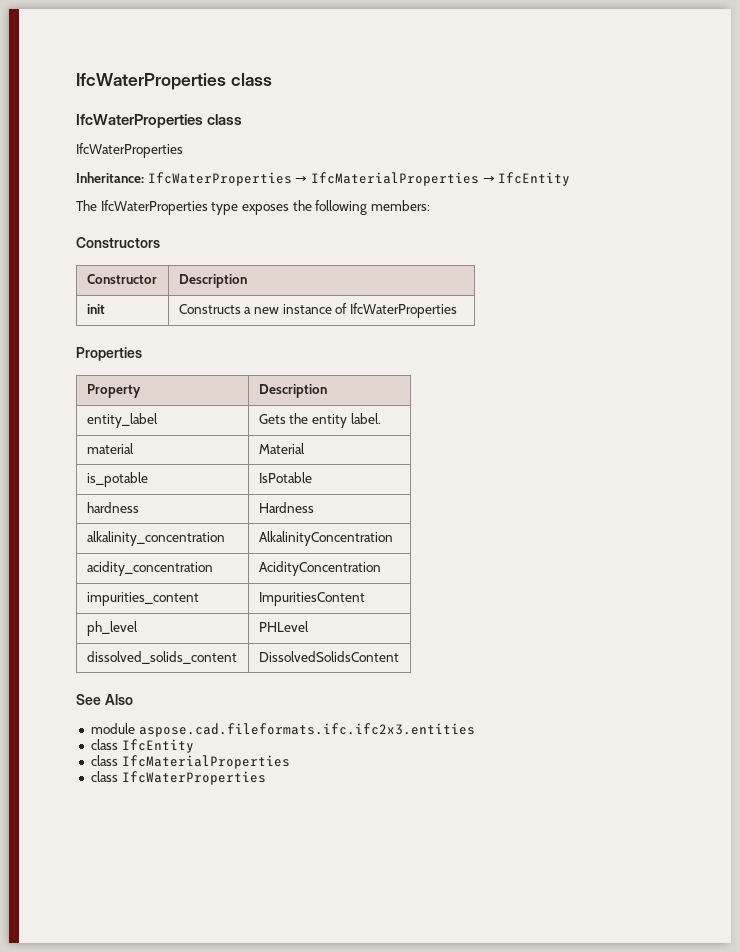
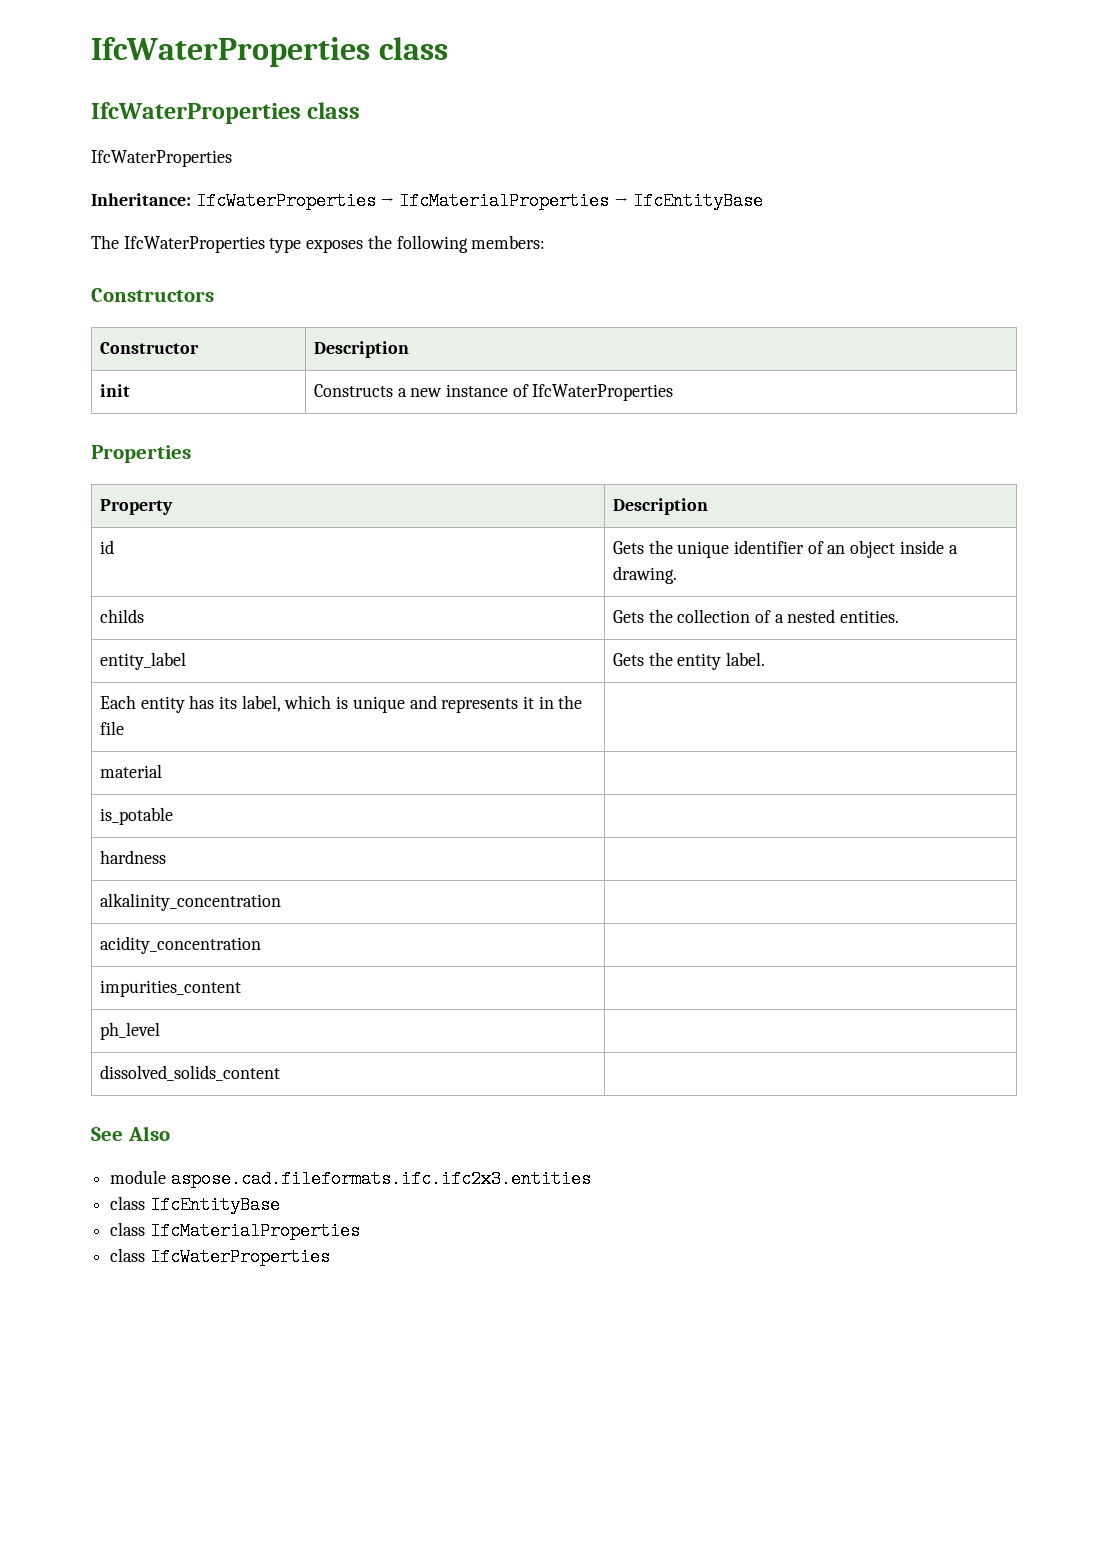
- Inheritance: IfcWaterProperties → IfcMaterialProperties → IfcEntity
+ Inheritance: IfcWaterProperties → IfcMaterialProperties → IfcEntityBase
+ id | Gets the unique identifier of an object inside a drawing.
+ childs | Gets the collection of a nested entities.
+ Each entity has its label, which is unique and represents it in the file |
- material | Material
+ material |
- is_potable | IsPotable
+ is_potable |
- hardness | Hardness
+ hardness |
- alkalinity_concentration | AlkalinityConcentration
+ alkalinity_concentration |
- acidity_concentration | AcidityConcentration
+ acidity_concentration |
- impurities_content | ImpuritiesContent
+ impurities_content |
- ph_level | PHLevel
+ ph_level |
- dissolved_solids_content | DissolvedSolidsContent
+ dissolved_solids_content |
- class IfcEntity
+ class IfcEntityBase

